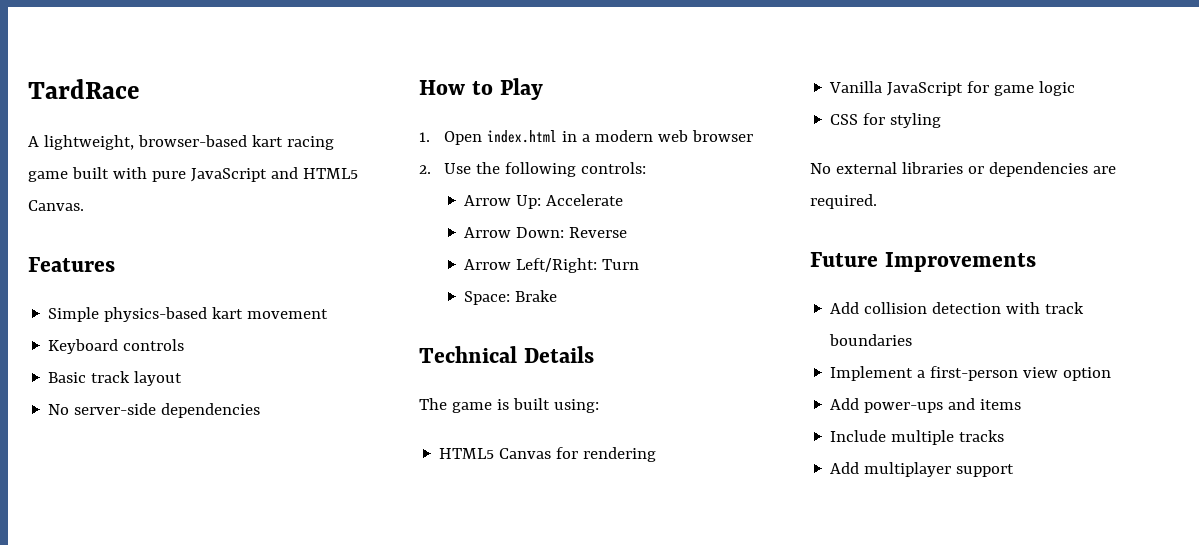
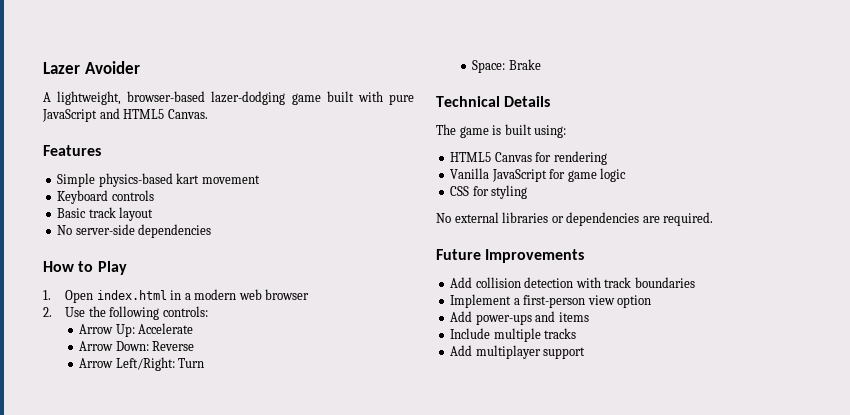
- TardRace
+ Lazer Avoider
- A lightweight, browser-based kart racing game built with pure JavaScript and HTML5 Canvas.
+ A lightweight, browser-based lazer-dodging game built with pure JavaScript and HTML5 Canvas.

